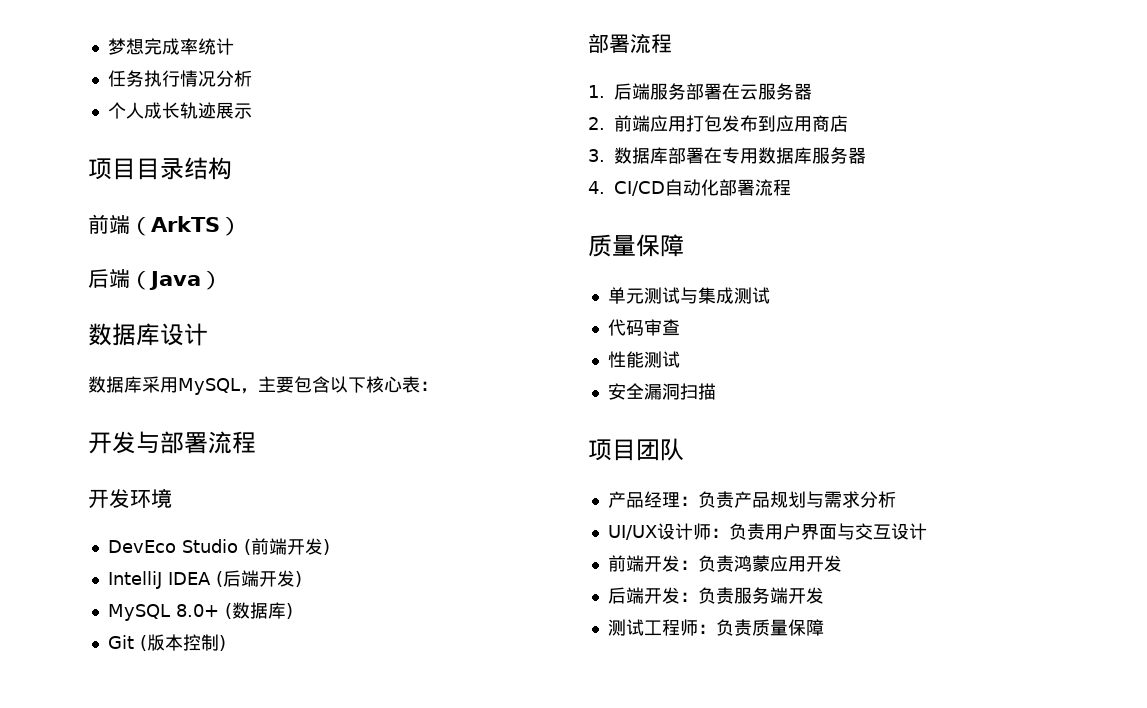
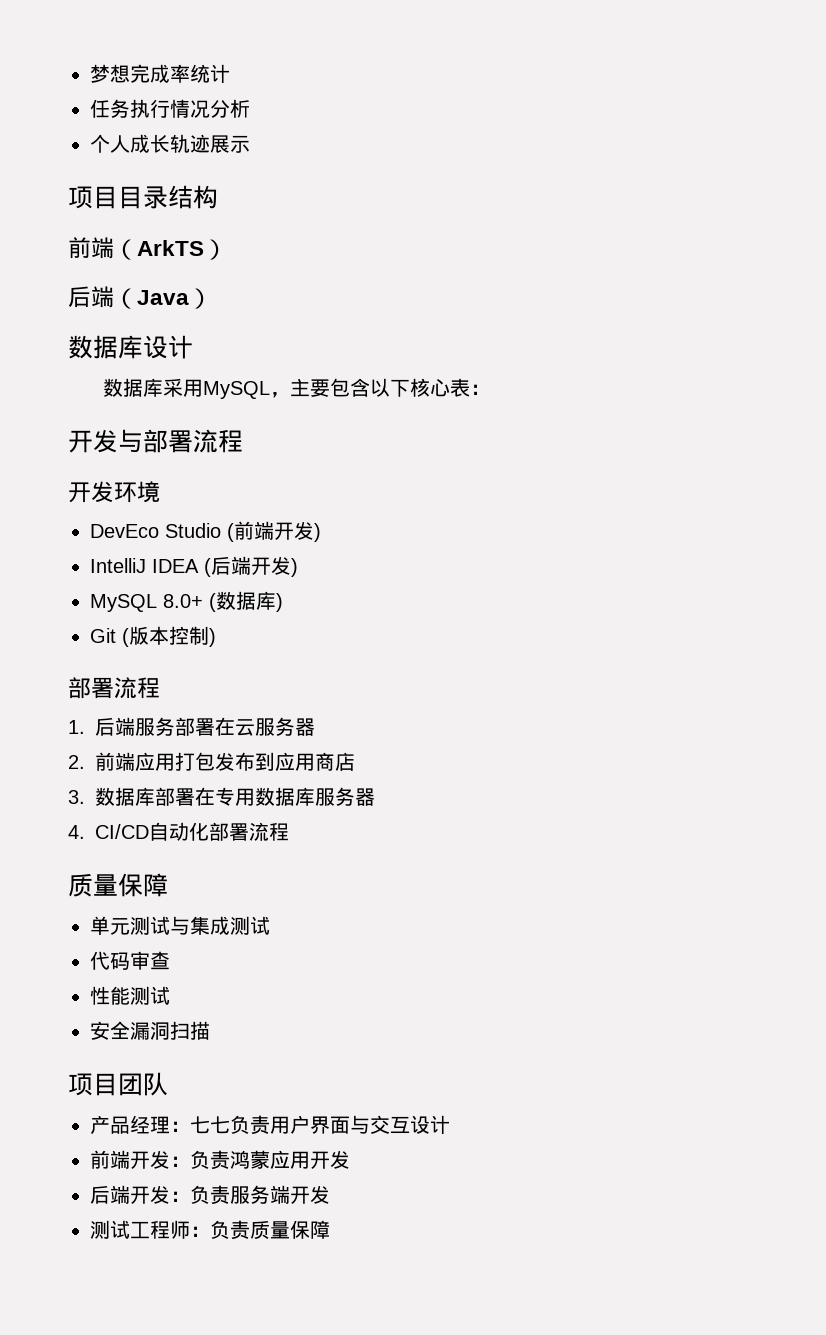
- 产品经理：负责产品规划与需求分析
- UI/UX设计师：负责用户界面与交互设计
+ 产品经理：七七负责用户界面与交互设计

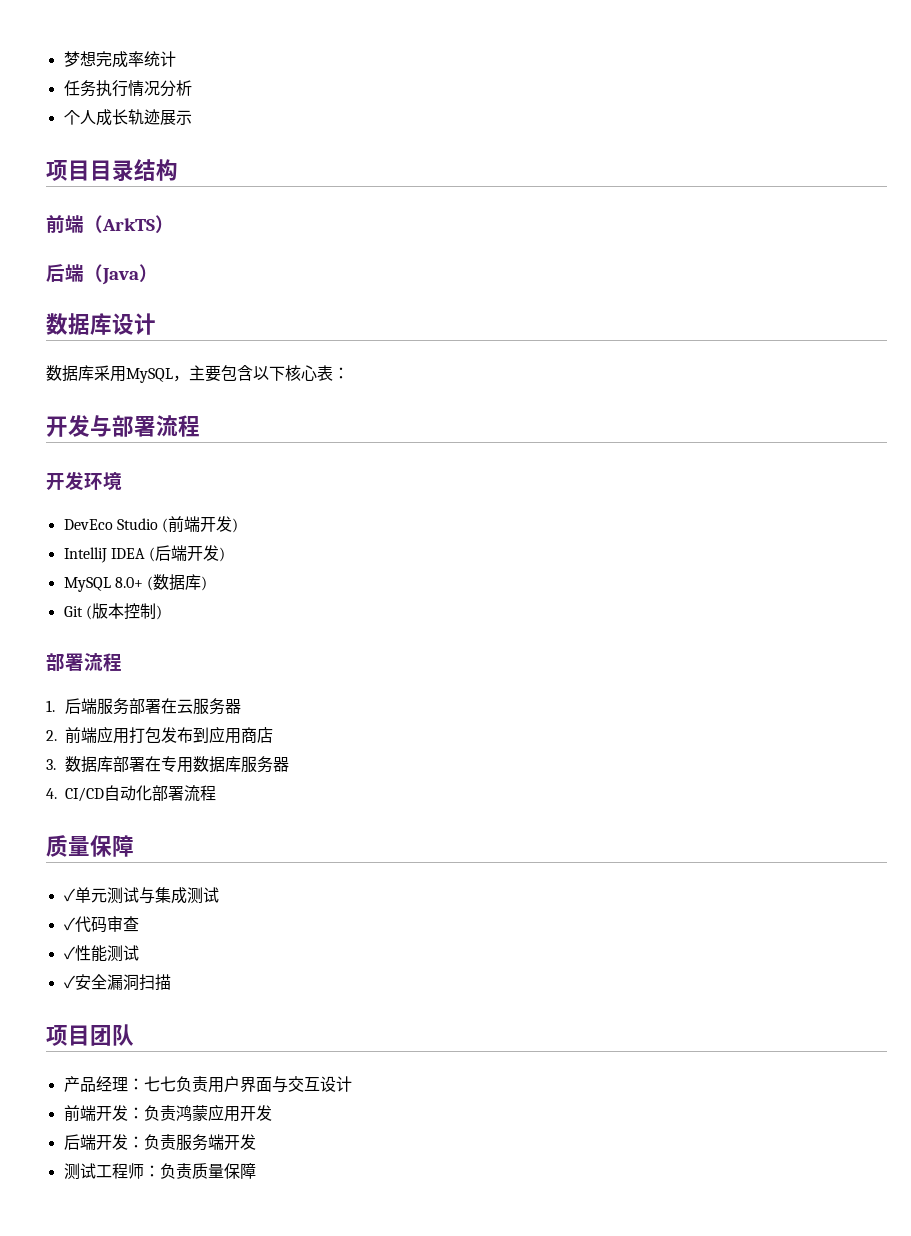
- 单元测试与集成测试
+ ✓单元测试与集成测试
- 代码审查
+ ✓代码审查
- 性能测试
+ ✓性能测试
- 安全漏洞扫描
+ ✓安全漏洞扫描

